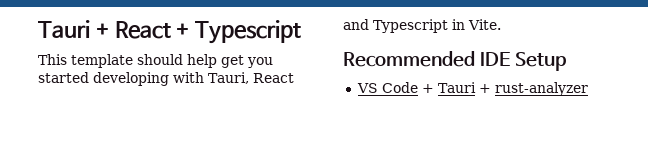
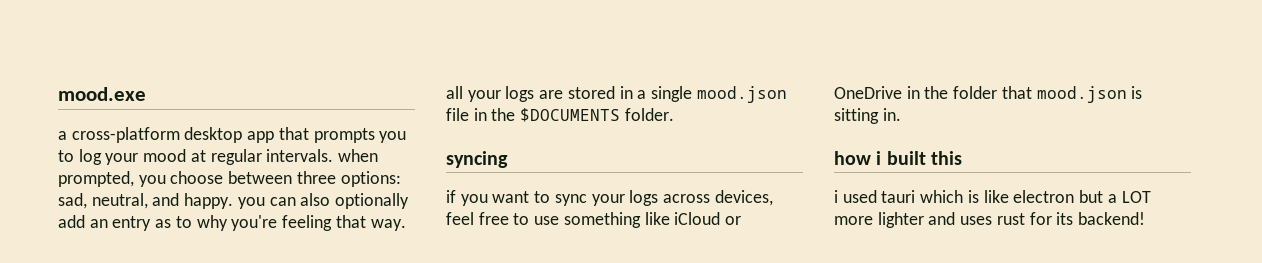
- Tauri + React + Typescript
- This template should help get you started developing with Tauri, React and Typescript in Vite.
- Recommended IDE Setup
- VS Code + Tauri + rust-analyzer
+ mood.exe
+ a cross-platform desktop app that prompts you to log your mood at regular intervals. when prompted, you choose between three options: sad, neutral, and happy. you can also optionally add an entry as to why you're feeling that way. all your logs are stored in a single mood.json file in the $DOCUMENTS folder.
+ syncing
+ if you want to sync your logs across devices, feel free to use something like iCloud or OneDrive in the folder that mood.json is sitting in.
+ how i built this
+ i used tauri which is like electron but a LOT more lighter and uses rust for its backend!

